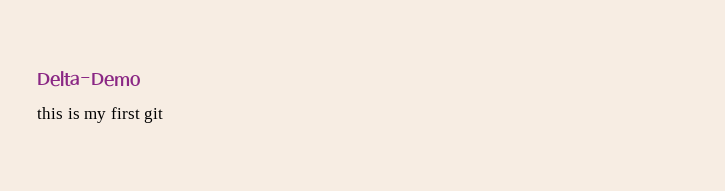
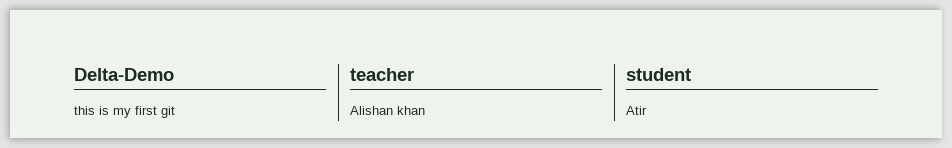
+ teacher
+ Alishan khan
+ student
+ Atir

